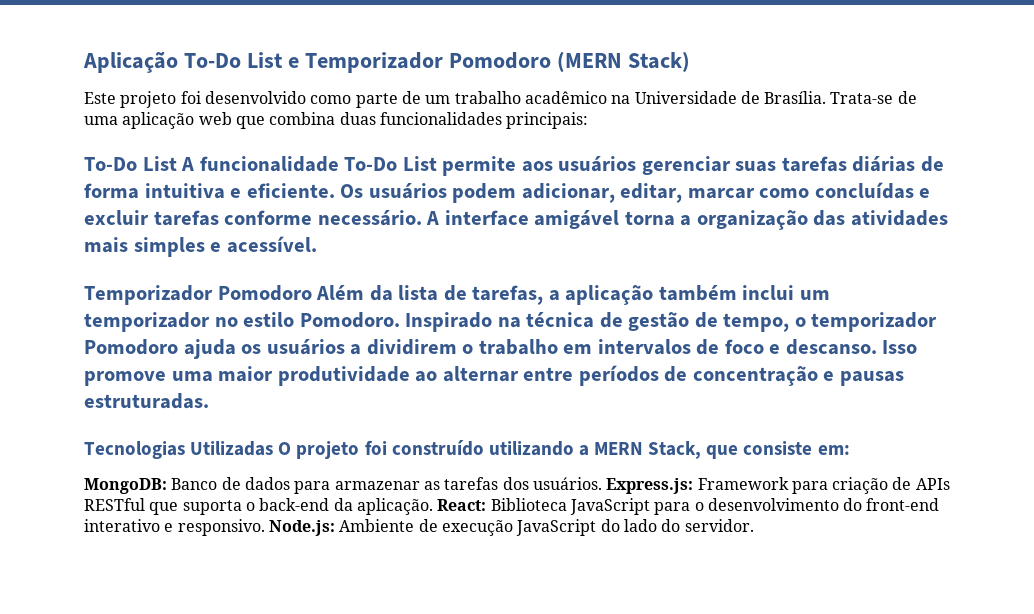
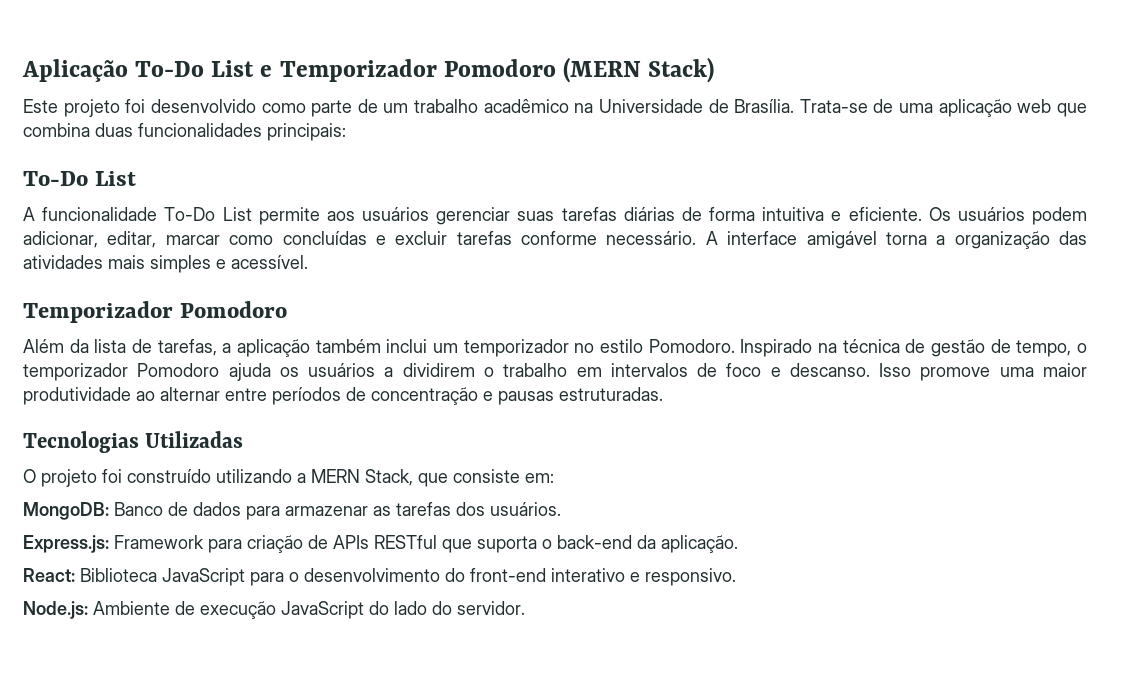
  Trata-se de uma aplicação web que combina duas funcionalidades principais:
- To-Do List A funcionalidade To-Do List permite aos usuários gerenciar suas tarefas diárias de forma intuitiva e eficiente.
+ To-Do List
+ A funcionalidade To-Do List permite aos usuários gerenciar suas tarefas diárias de forma intuitiva e eficiente.
  A interface amigável torna a organização das atividades mais simples e acessível.
- Temporizador Pomodoro Além da lista de tarefas, a aplicação também inclui um temporizador no estilo Pomodoro.
+ Temporizador Pomodoro
+ Além da lista de tarefas, a aplicação também inclui um temporizador no estilo Pomodoro.
- Tecnologias Utilizadas O projeto foi construído utilizando a MERN Stack, que consiste em:
+ Tecnologias Utilizadas
+ O projeto foi construído utilizando a MERN Stack, que consiste em:
- MongoDB: Banco de dados para armazenar as tarefas dos usuários. Express.js: Framework para criação de APIs RESTful que suporta o back-end da aplicação. React: Biblioteca JavaScript para o desenvolvimento do front-end interativo e responsivo. Node.js: Ambiente de execução JavaScript do lado do servidor.
+ MongoDB: Banco de dados para armazenar as tarefas dos usuários.
+ Express.js: Framework para criação de APIs RESTful que suporta o back-end da aplicação.
+ React: Biblioteca JavaScript para o desenvolvimento do front-end interativo e responsivo.
+ Node.js: Ambiente de execução JavaScript do lado do servidor.

